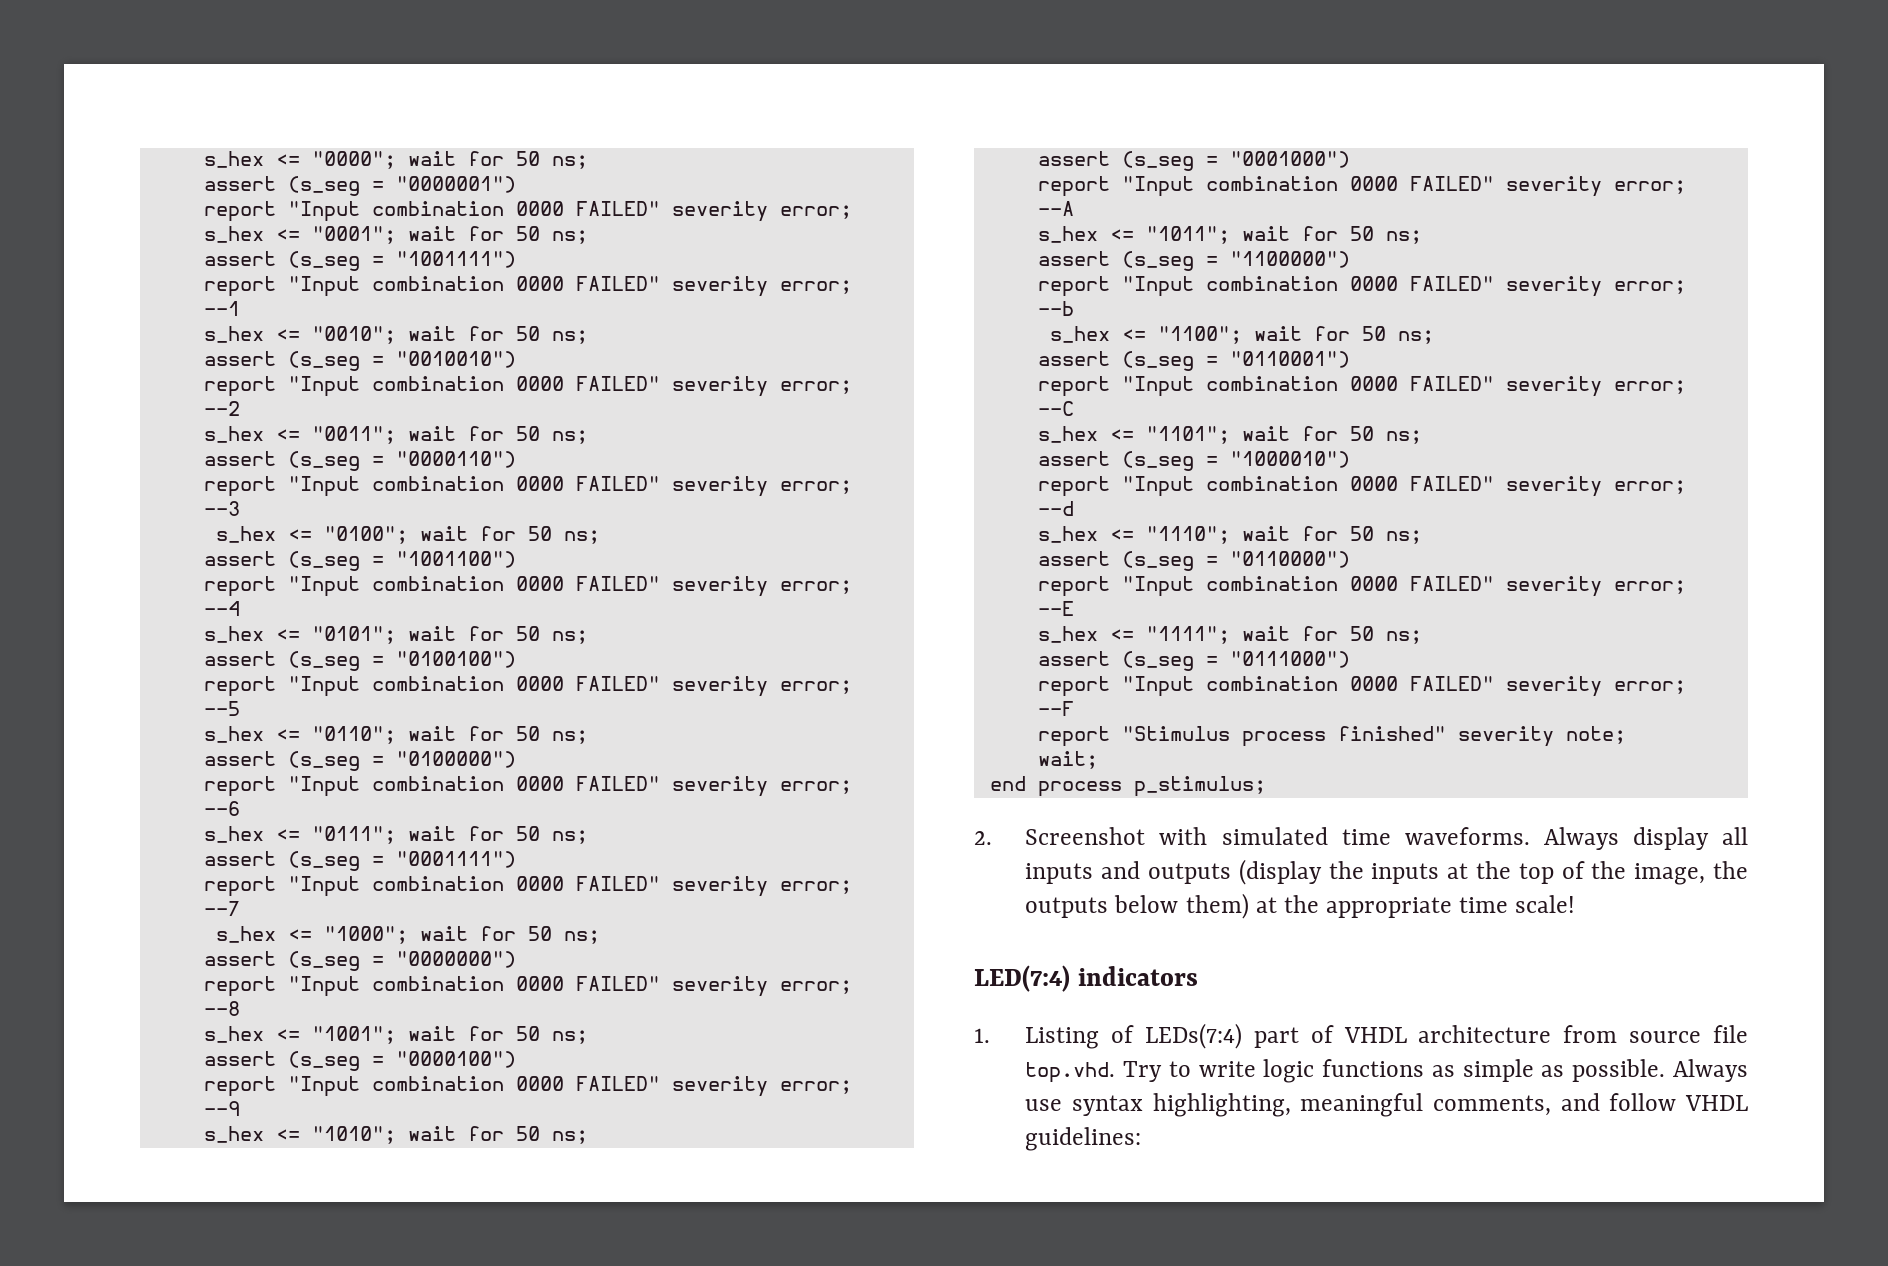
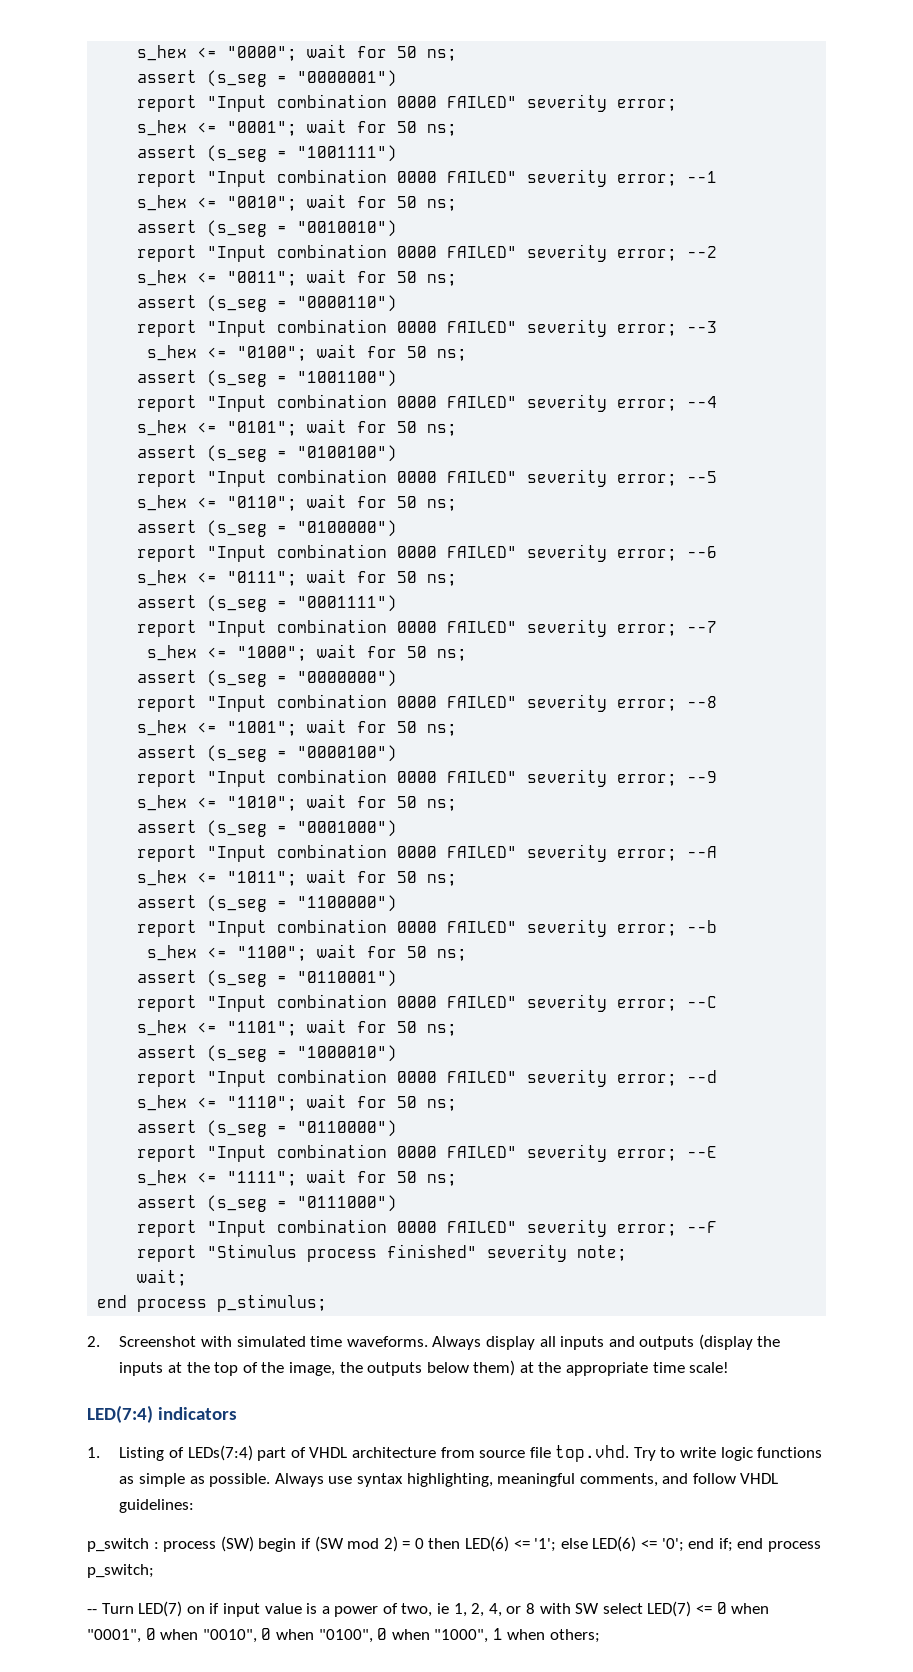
+ p_switch : process (SW) begin if (SW mod 2) = 0 then LED(6) <= '1'; else LED(6) <= '0'; end if; end process p_switch;
+ -- Turn LED(7) on if input value is a power of two, ie 1, 2, 4, or 8 with SW select LED(7) <= 0 when "0001", 0 when "0010", 0 when "0100", 0 when "1000", 1 when others;

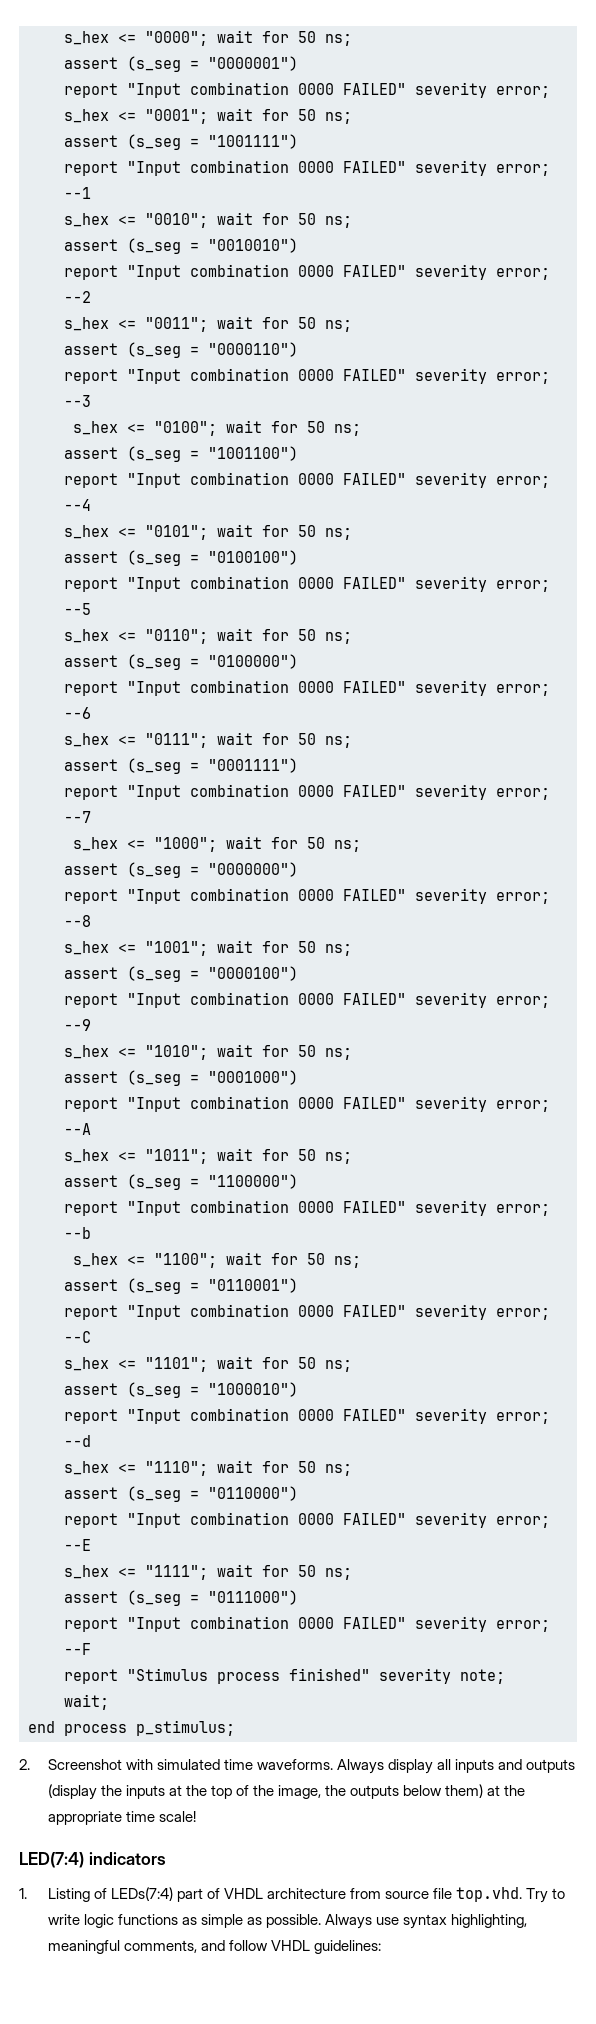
- p_switch : process (SW) begin if (SW mod 2) = 0 then LED(6) <= '1'; else LED(6) <= '0'; end if; end process p_switch;
- -- Turn LED(7) on if input value is a power of two, ie 1, 2, 4, or 8 with SW select LED(7) <= 0 when "0001", 0 when "0010", 0 when "0100", 0 when "1000", 1 when others;

